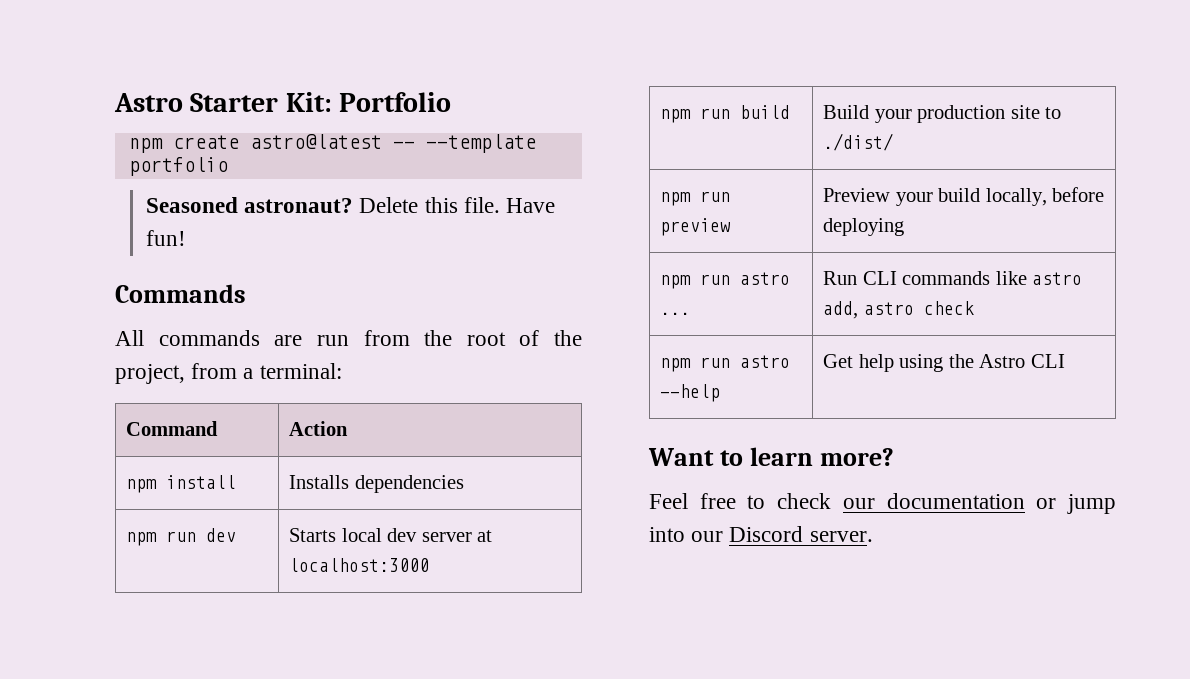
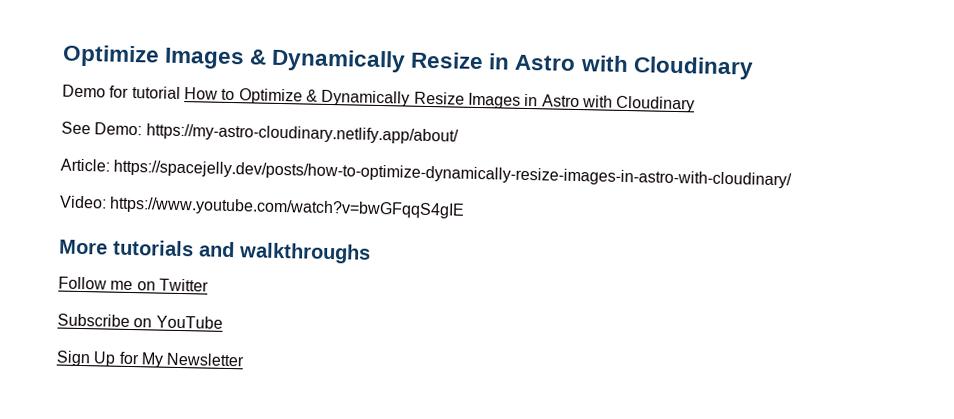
- Astro Starter Kit: Portfolio
- npm create astro@latest -- --template portfolio
- Seasoned astronaut? Delete this file. Have fun!
- Commands
- All commands are run from the root of the project, from a terminal:
- Command | Action
- npm install | Installs dependencies
- npm run dev | Starts local dev server at localhost:3000
- npm run build | Build your production site to ./dist/
- npm run preview | Preview your build locally, before deploying
- npm run astro ... | Run CLI commands like astro add, astro check
- npm run astro --help | Get help using the Astro CLI
- Want to learn more?
- Feel free to check our documentation or jump into our Discord server.
+ Optimize Images & Dynamically Resize in Astro with Cloudinary
+ Demo for tutorial How to Optimize & Dynamically Resize Images in Astro with Cloudinary
+ See Demo: https://my-astro-cloudinary.netlify.app/about/
+ Article: https://spacejelly.dev/posts/how-to-optimize-dynamically-resize-images-in-astro-with-cloudinary/
+ Video: https://www.youtube.com/watch?v=bwGFqqS4gIE
+ More tutorials and walkthroughs
+ Follow me on Twitter
+ Subscribe on YouTube
+ Sign Up for My Newsletter

